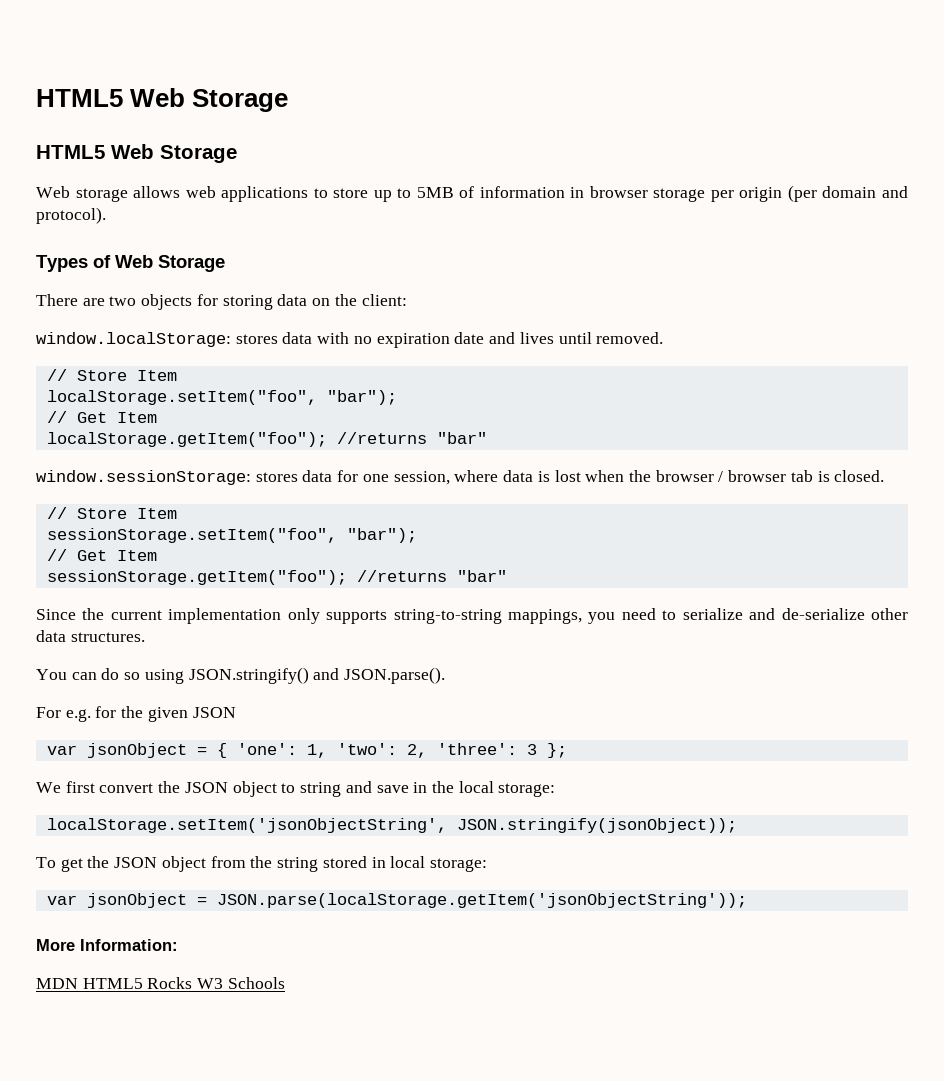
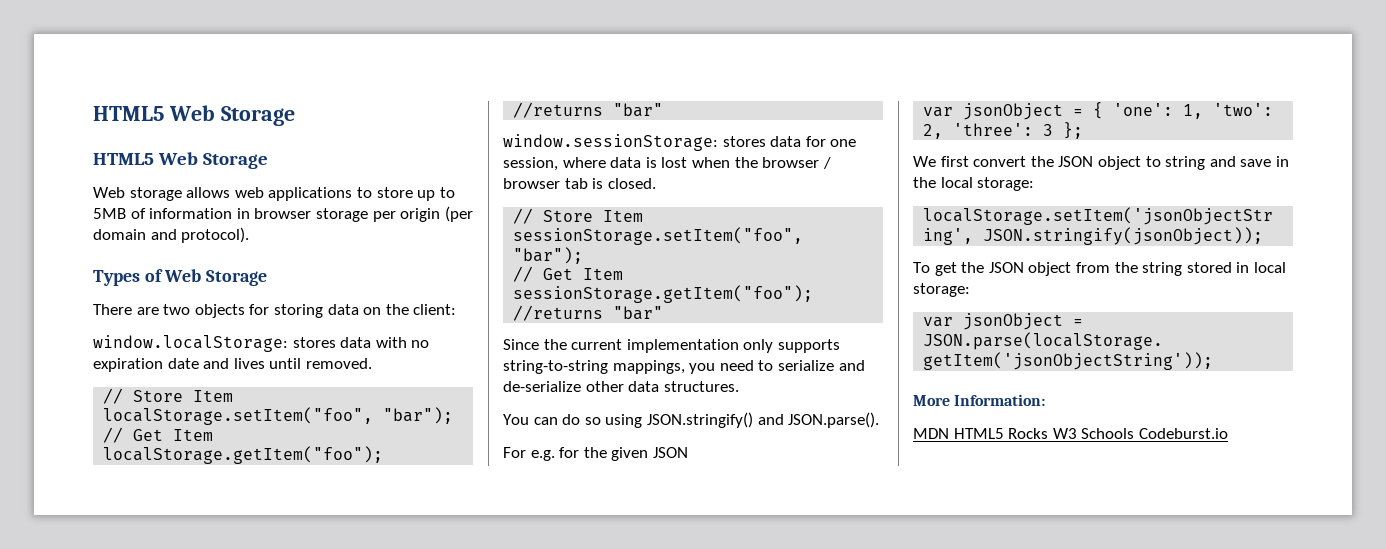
- MDN HTML5 Rocks W3 Schools
+ MDN HTML5 Rocks W3 Schools Codeburst.io

